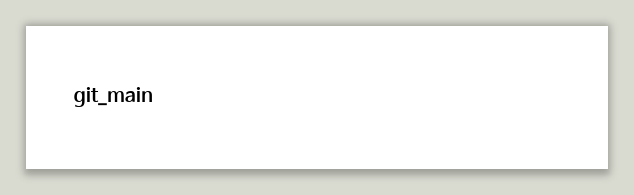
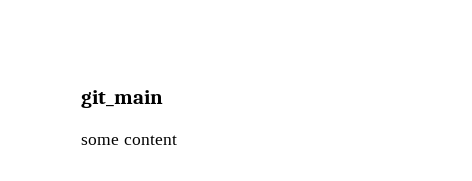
+ some content

